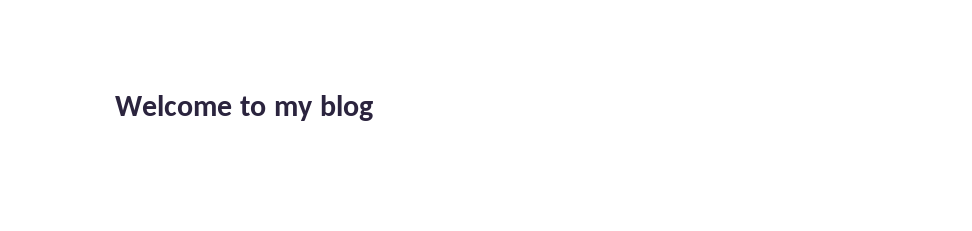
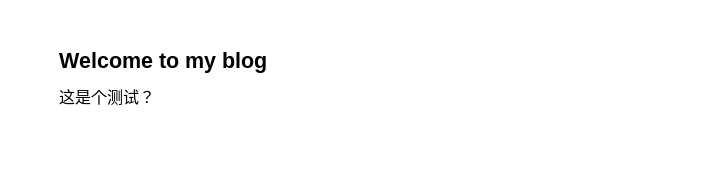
+ 这是个测试？

